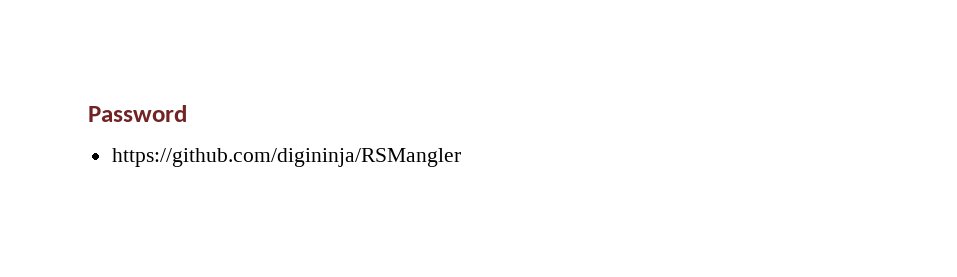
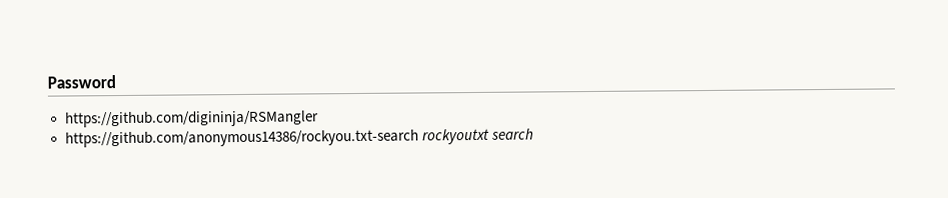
+ https://github.com/anonymous14386/rockyou.txt-search rockyoutxt search

